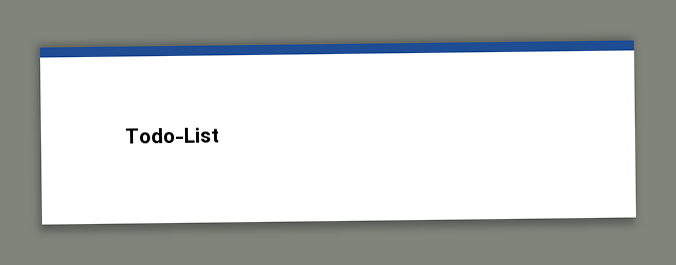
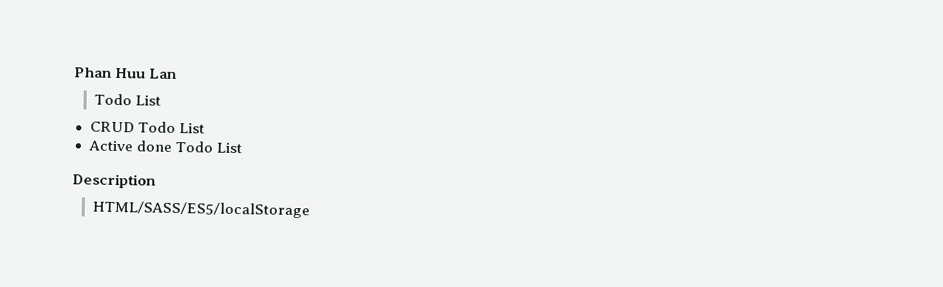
- Todo-List
+ Phan Huu Lan
+ Todo List
+ CRUD Todo List
+ Active done Todo List
+ Description
+ HTML/SASS/ES5/localStorage

